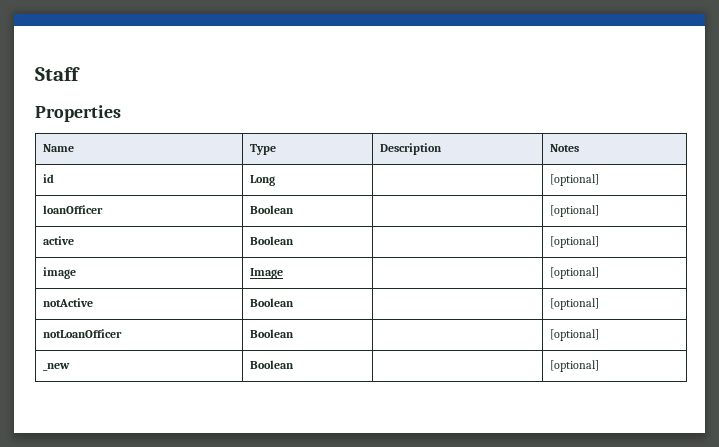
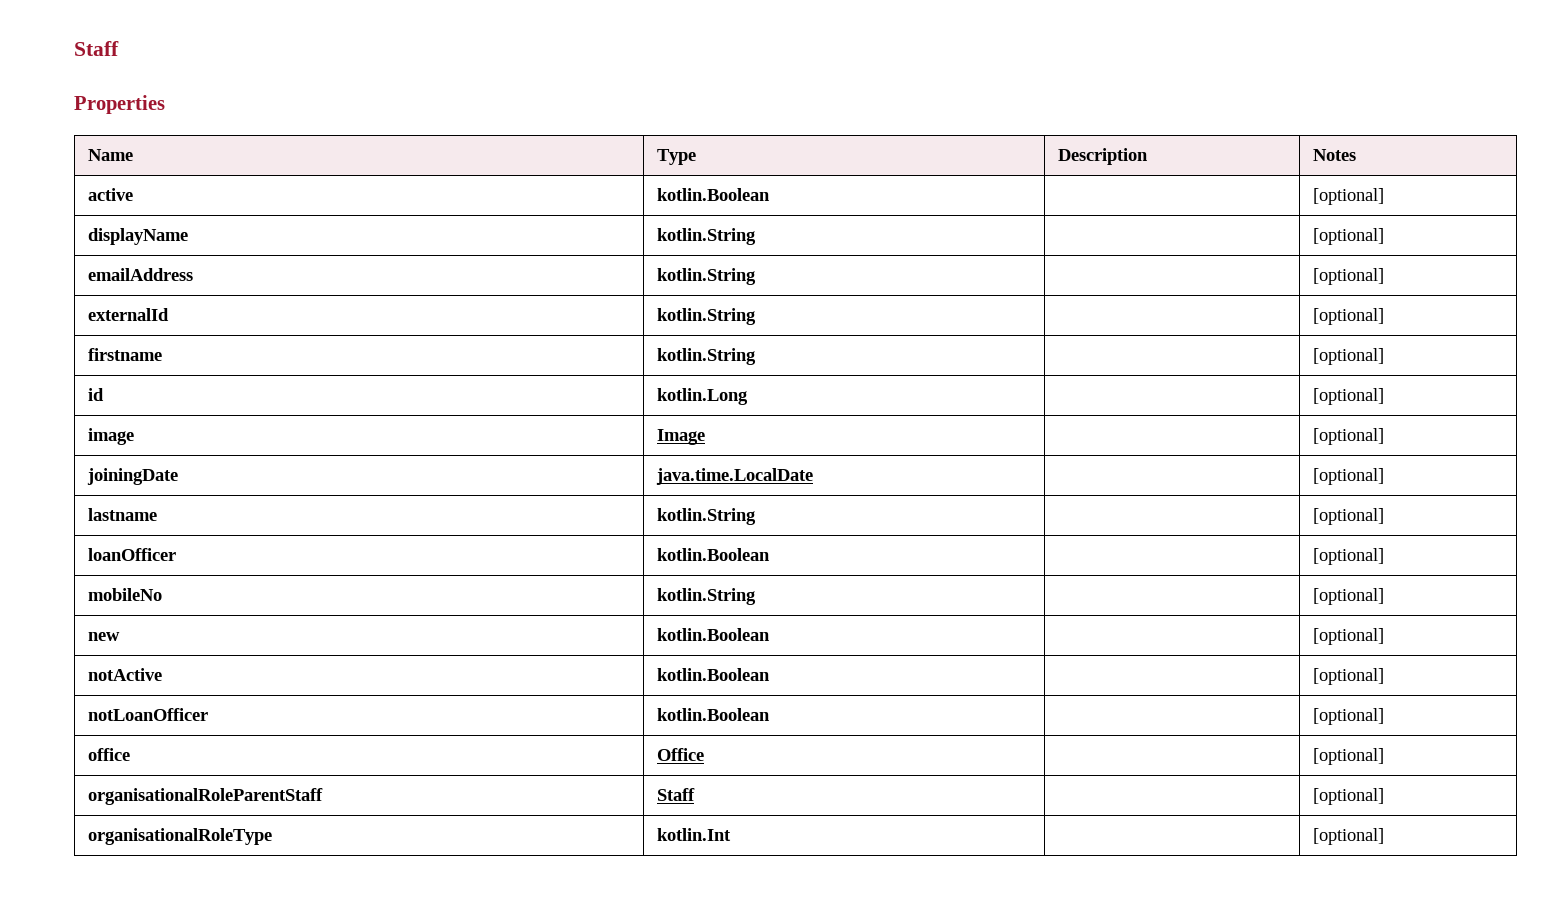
- id | Long | | [optional]
- loanOfficer | Boolean | | [optional]
- active | Boolean | | [optional]
+ active | kotlin.Boolean | | [optional]
+ displayName | kotlin.String | | [optional]
+ emailAddress | kotlin.String | | [optional]
+ externalId | kotlin.String | | [optional]
+ firstname | kotlin.String | | [optional]
+ id | kotlin.Long | | [optional]
  image | Image | | [optional]
+ joiningDate | java.time.LocalDate | | [optional]
+ lastname | kotlin.String | | [optional]
+ loanOfficer | kotlin.Boolean | | [optional]
+ mobileNo | kotlin.String | | [optional]
+ new | kotlin.Boolean | | [optional]
- notActive | Boolean | | [optional]
+ notActive | kotlin.Boolean | | [optional]
- notLoanOfficer | Boolean | | [optional]
- _new | Boolean | | [optional]
+ notLoanOfficer | kotlin.Boolean | | [optional]
+ office | Office | | [optional]
+ organisationalRoleParentStaff | Staff | | [optional]
+ organisationalRoleType | kotlin.Int | | [optional]

